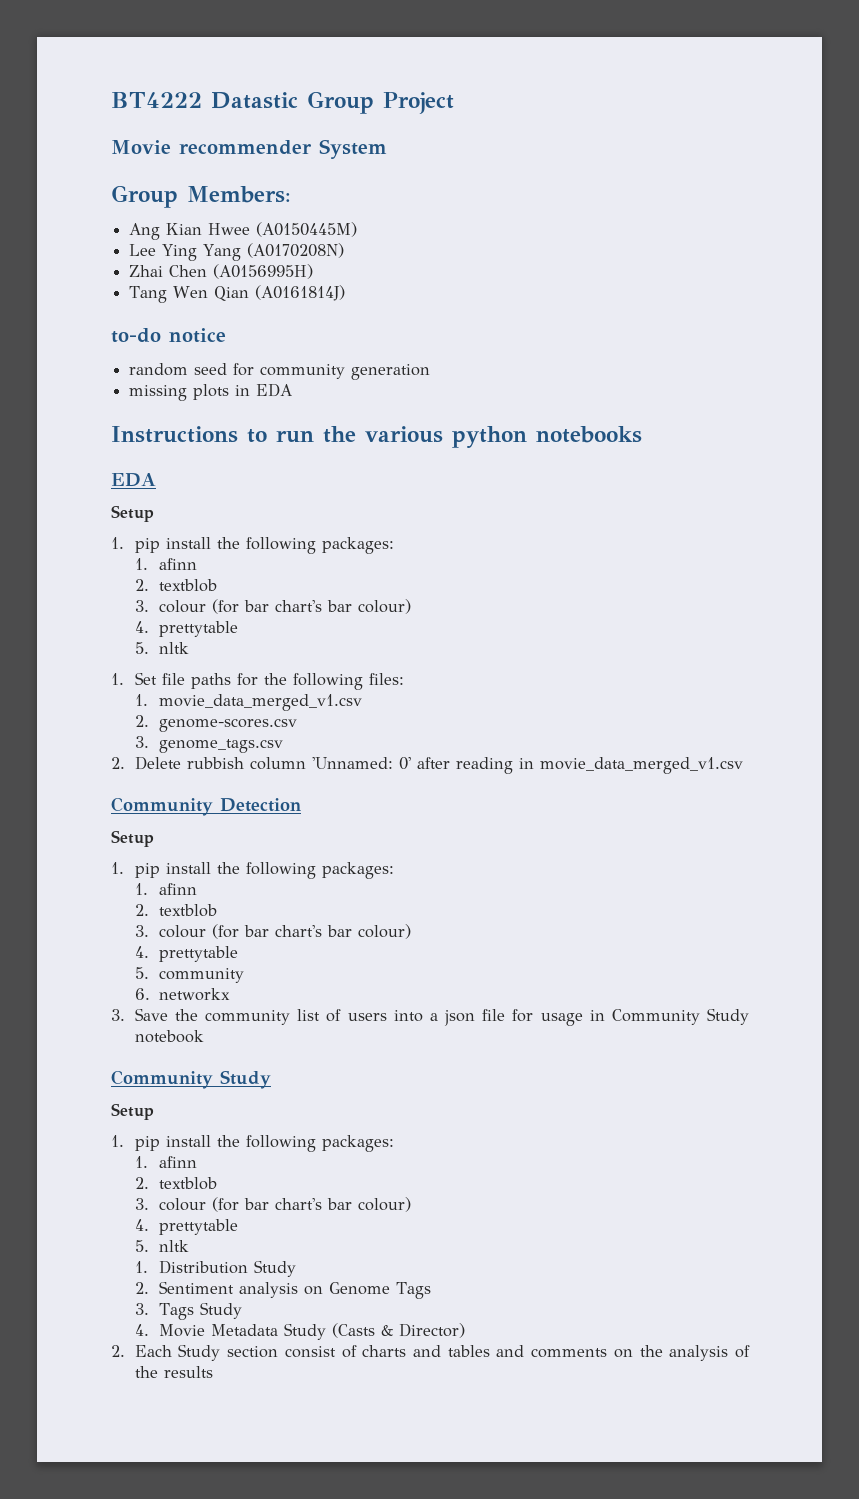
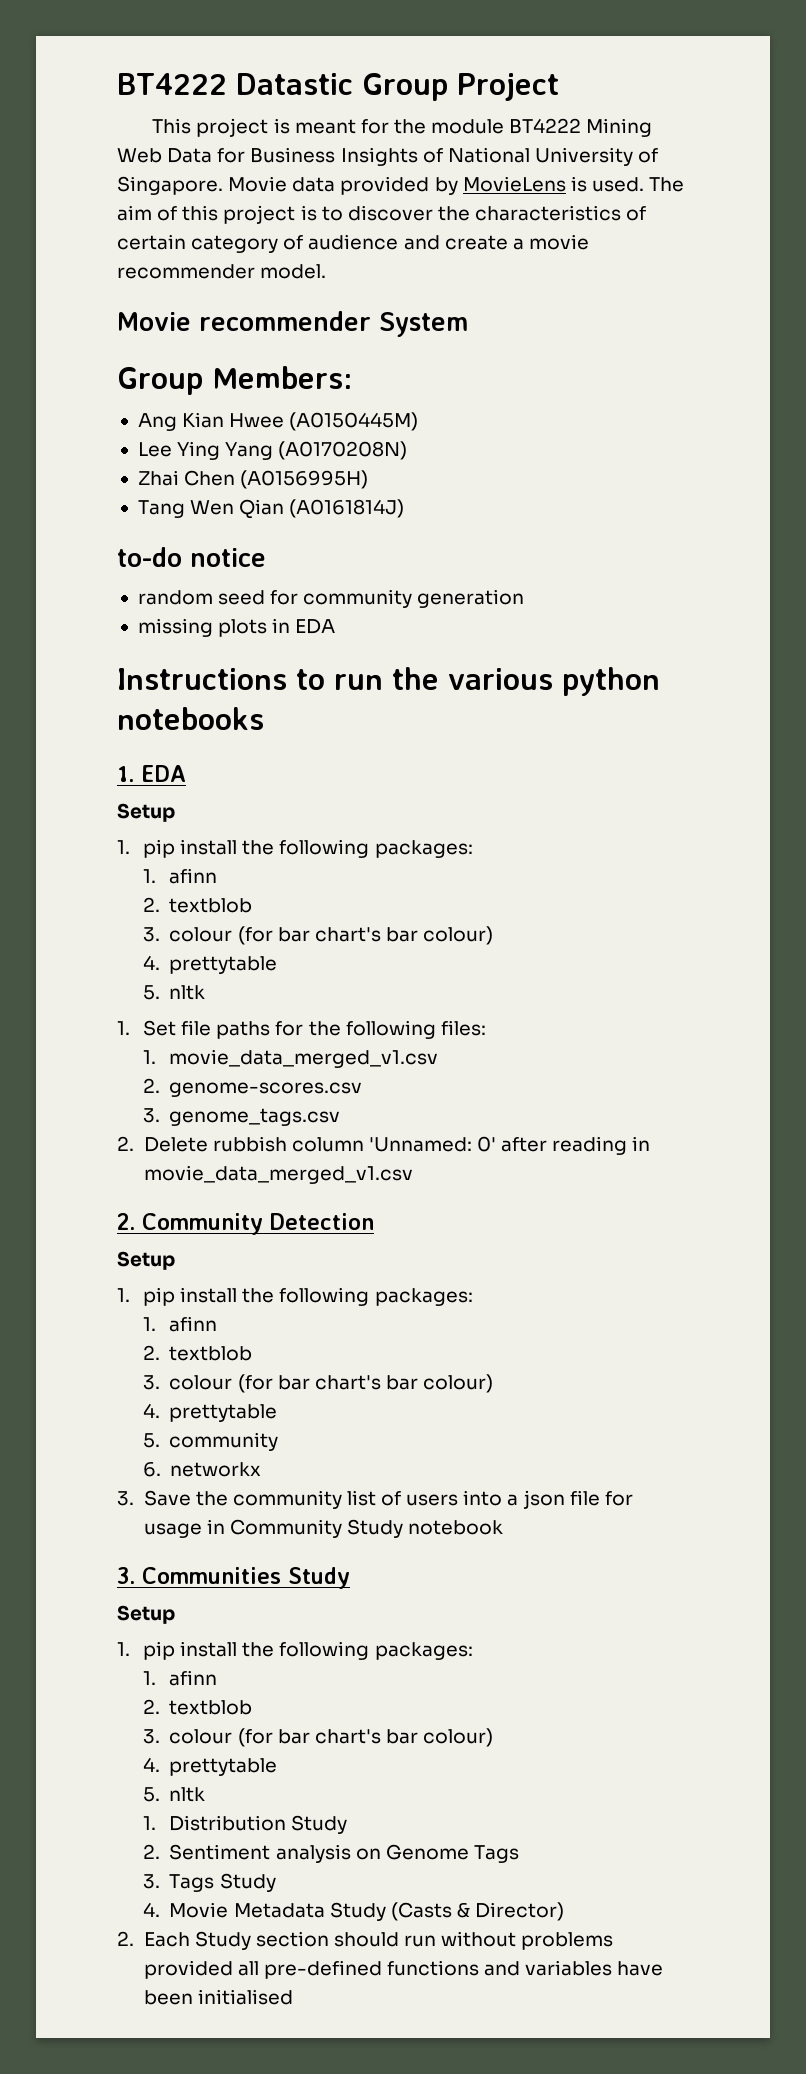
+ This project is meant for the module BT4222 Mining Web Data for Business Insights of National University of Singapore. Movie data provided by MovieLens is used. The aim of this project is to discover the characteristics of certain category of audience and create a movie recommender model.
  Instructions to run the various python notebooks
- EDA
+ 1. EDA
- Community Detection
+ 2. Community Detection
  3. Save the community list of users into a json file for usage in Community Study notebook
- Community Study
+ 3. Communities Study
- 2. Each Study section consist of charts and tables and comments on the analysis of the results
+ 2. Each Study section should run without problems provided all pre-defined functions and variables have been initialised

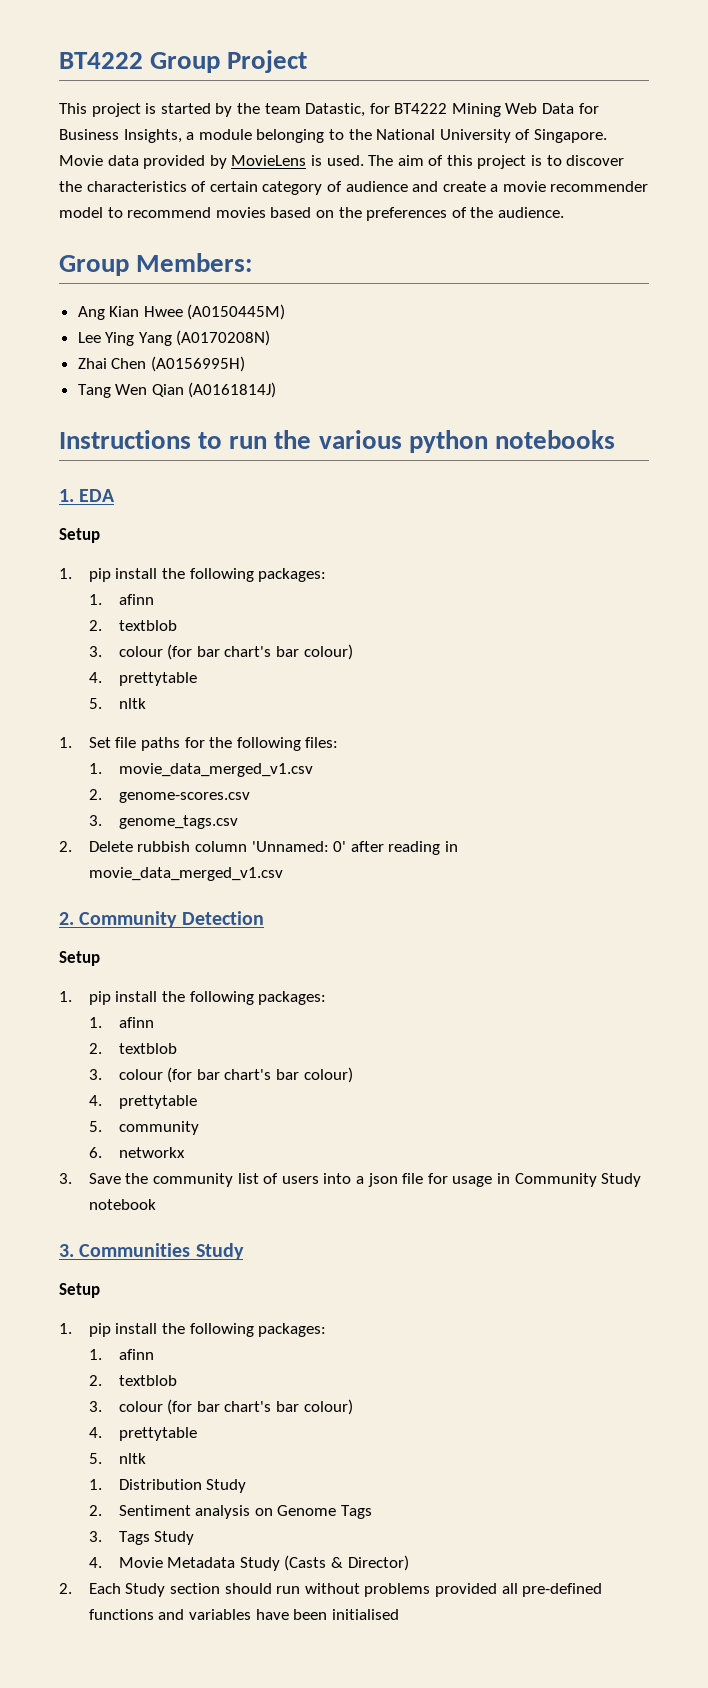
- BT4222 Datastic Group Project
+ BT4222 Group Project
- This project is meant for the module BT4222 Mining Web Data for Business Insights of National University of Singapore.
+ This project is started by the team Datastic, for BT4222 Mining Web Data for Business Insights, a module belonging to the National University of Singapore.
- The aim of this project is to discover the characteristics of certain category of audience and create a movie recommender model.
- Movie recommender System
+ The aim of this project is to discover the characteristics of certain category of audience and create a movie recommender model to recommend movies based on the preferences of the audience.
- to-do notice
- random seed for community generation
- missing plots in EDA

